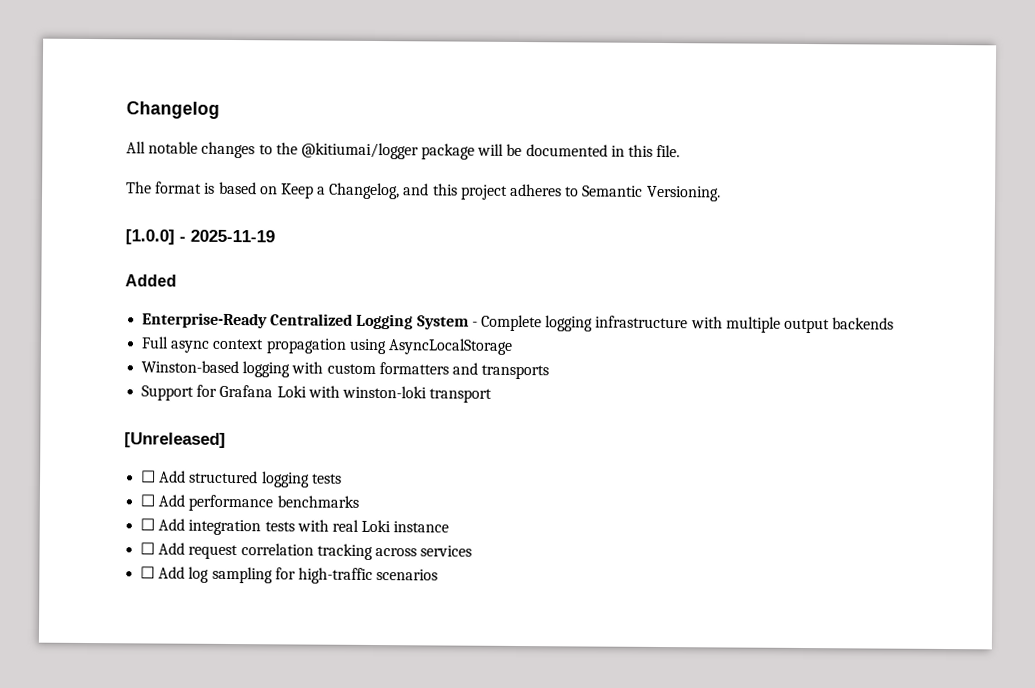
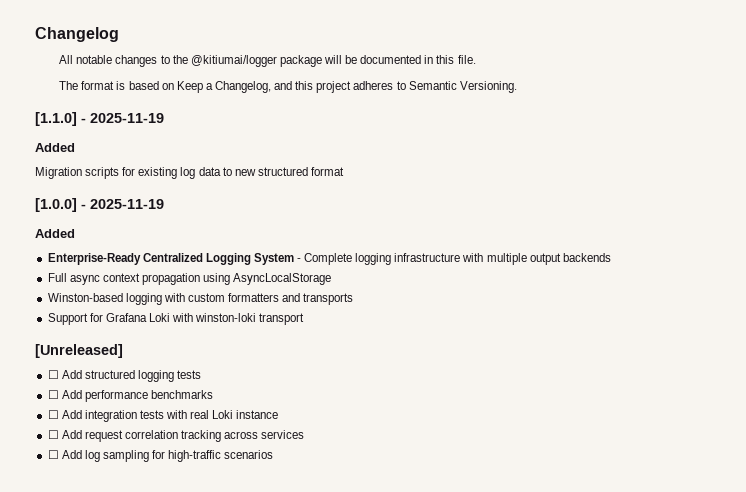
+ [1.1.0] - 2025-11-19
+ Added
+ Migration scripts for existing log data to new structured format

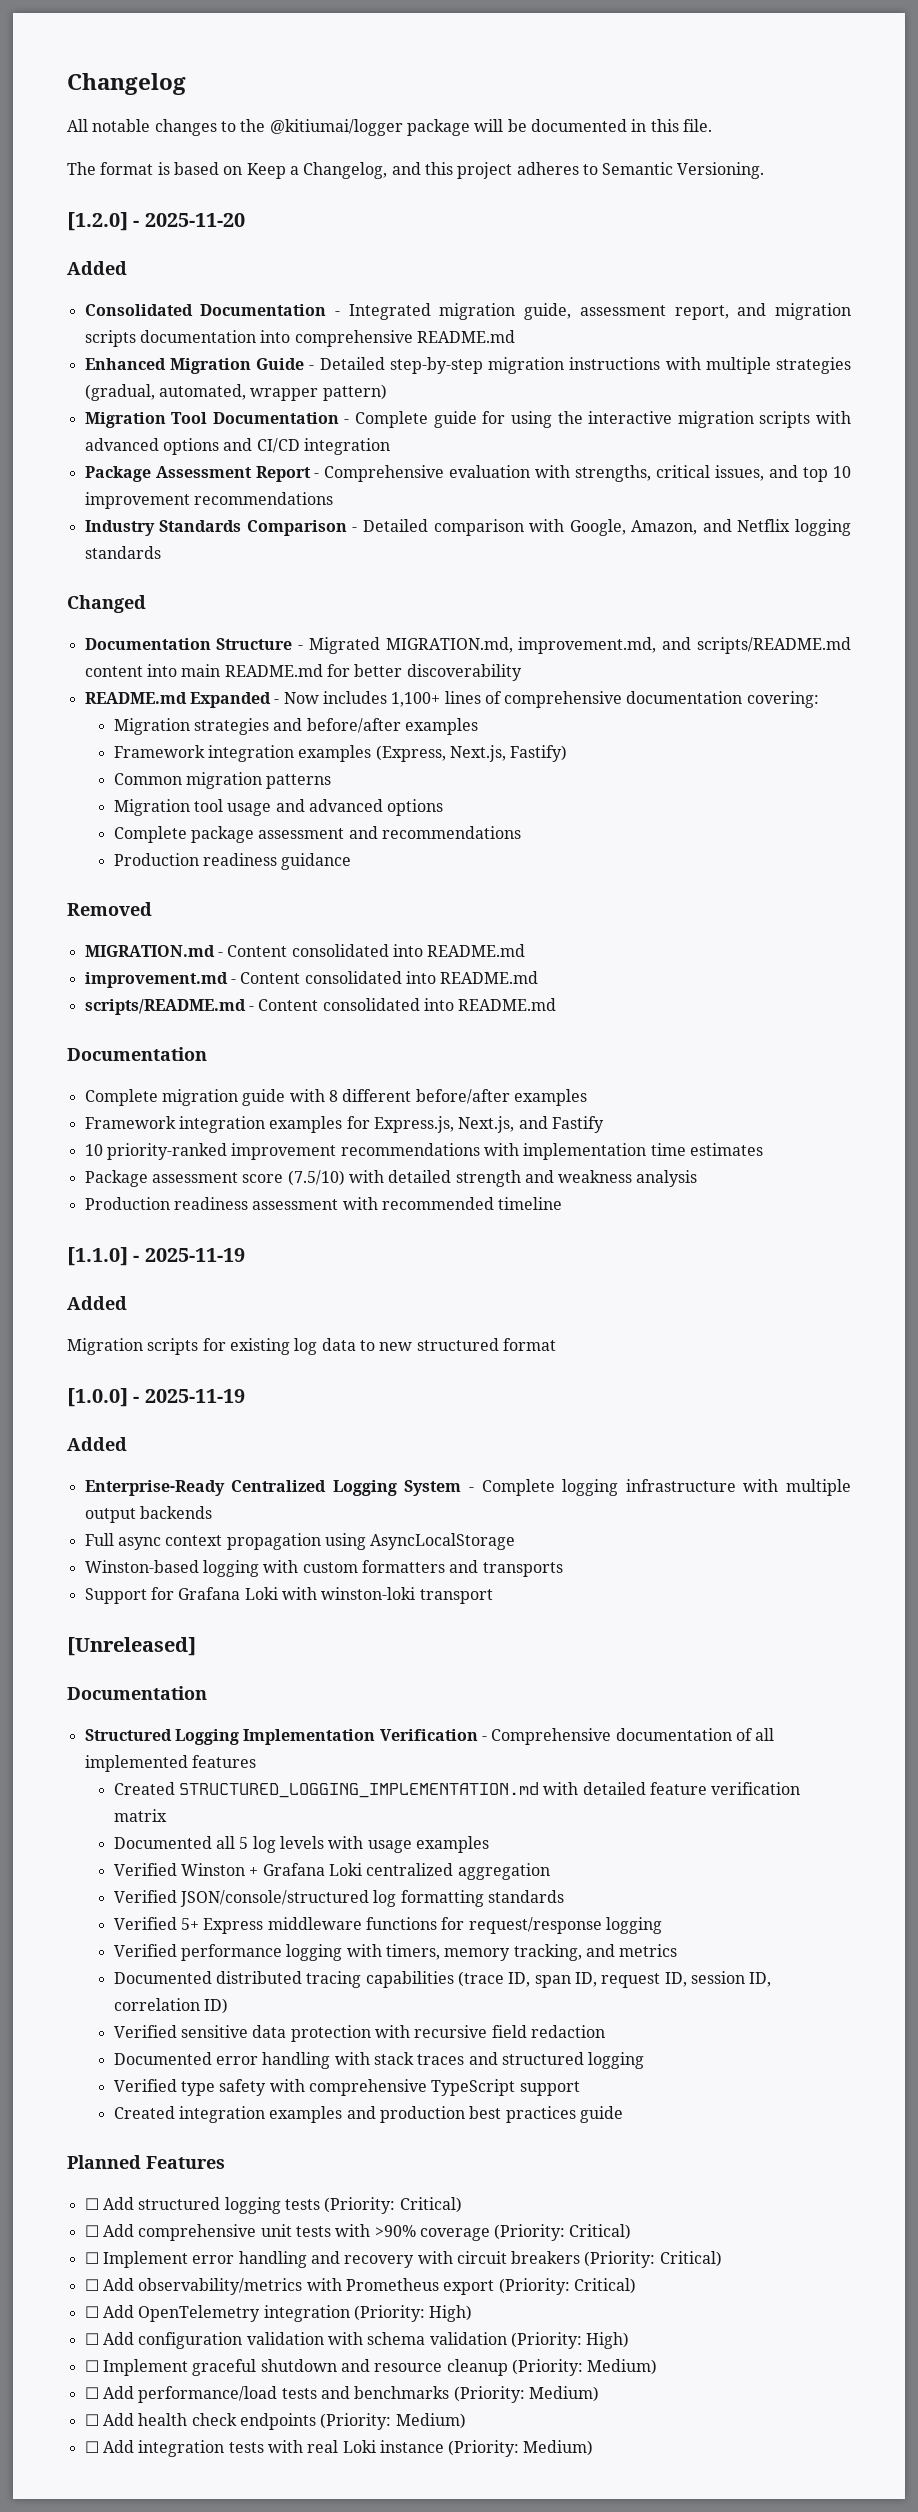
+ [1.2.0] - 2025-11-20
+ Added
+ Consolidated Documentation - Integrated migration guide, assessment report, and migration scripts documentation into comprehensive README.md
+ Enhanced Migration Guide - Detailed step-by-step migration instructions with multiple strategies (gradual, automated, wrapper pattern)
+ Migration Tool Documentation - Complete guide for using the interactive migration scripts with advanced options and CI/CD integration
+ Package Assessment Report - Comprehensive evaluation with strengths, critical issues, and top 10 improvement recommendations
+ Industry Standards Comparison - Detailed comparison with Google, Amazon, and Netflix logging standards
+ Changed
+ Documentation Structure - Migrated MIGRATION.md, improvement.md, and scripts/README.md content into main README.md for better discoverability
+ README.md Expanded - Now includes 1,100+ lines of comprehensive documentation covering:
+ Migration strategies and before/after examples
+ Framework integration examples (Express, Next.js, Fastify)
+ Common migration patterns
+ Migration tool usage and advanced options
+ Complete package assessment and recommendations
+ Production readiness guidance
+ Removed
+ MIGRATION.md - Content consolidated into README.md
+ improvement.md - Content consolidated into README.md
+ scripts/README.md - Content consolidated into README.md
+ Documentation
+ Complete migration guide with 8 different before/after examples
+ Framework integration examples for Express.js, Next.js, and Fastify
+ 10 priority-ranked improvement recommendations with implementation time estimates
+ Package assessment score (7.5/10) with detailed strength and weakness analysis
+ Production readiness assessment with recommended timeline
  [Unreleased]
+ Documentation
+ Structured Logging Implementation Verification - Comprehensive documentation of all implemented features
+ Created STRUCTURED_LOGGING_IMPLEMENTATION.md with detailed feature verification matrix
+ Documented all 5 log levels with usage examples
+ Verified Winston + Grafana Loki centralized aggregation
+ Verified JSON/console/structured log formatting standards
+ Verified 5+ Express middleware functions for request/response logging
+ Verified performance logging with timers, memory tracking, and metrics
+ Documented distributed tracing capabilities (trace ID, span ID, request ID, session ID, correlation ID)
+ Verified sensitive data protection with recursive field redaction
+ Documented error handling with stack traces and structured logging
+ Verified type safety with comprehensive TypeScript support
+ Created integration examples and production best practices guide
+ Planned Features
- ☐ Add structured logging tests
- ☐ Add performance benchmarks
+ ☐ Add structured logging tests (Priority: Critical)
+ ☐ Add comprehensive unit tests with >90% coverage (Priority: Critical)
+ ☐ Implement error handling and recovery with circuit breakers (Priority: Critical)
+ ☐ Add observability/metrics with Prometheus export (Priority: Critical)
+ ☐ Add OpenTelemetry integration (Priority: High)
+ ☐ Add configuration validation with schema validation (Priority: High)
+ ☐ Implement graceful shutdown and resource cleanup (Priority: Medium)
+ ☐ Add performance/load tests and benchmarks (Priority: Medium)
+ ☐ Add health check endpoints (Priority: Medium)
- ☐ Add integration tests with real Loki instance
- ☐ Add request correlation tracking across services
- ☐ Add log sampling for high-traffic scenarios
+ ☐ Add integration tests with real Loki instance (Priority: Medium)

